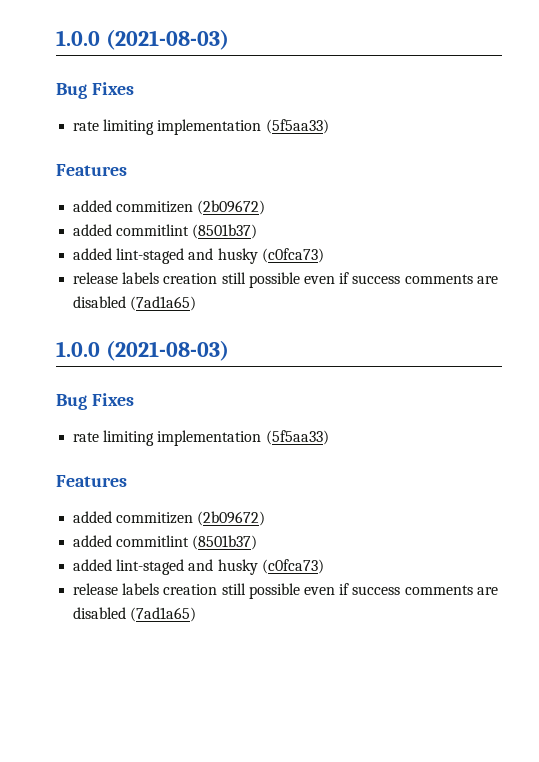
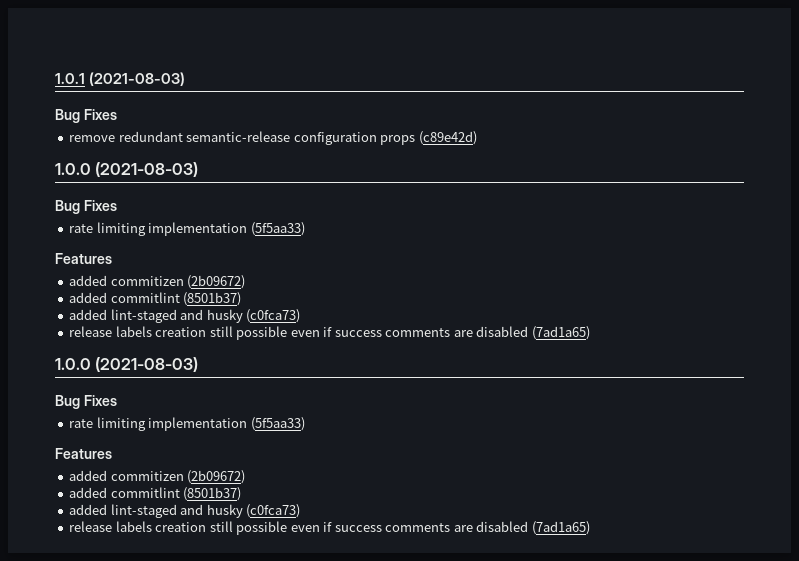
+ 1.0.1 (2021-08-03)
+ Bug Fixes
+ remove redundant semantic-release configuration props (c89e42d)

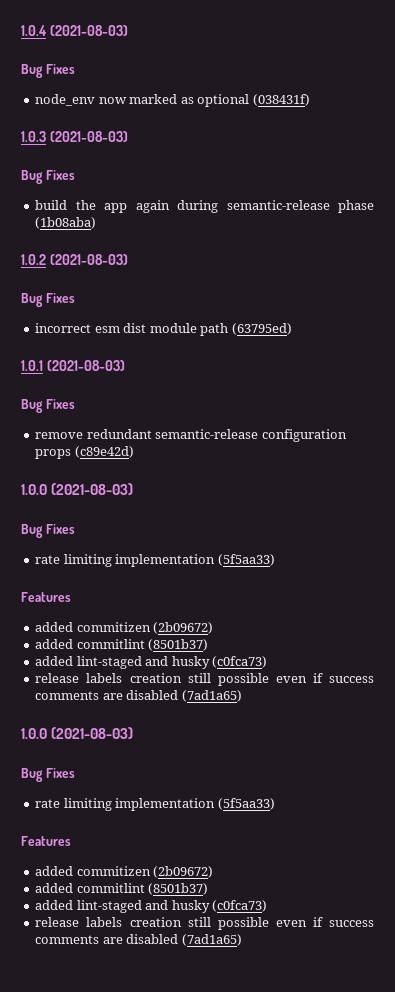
+ 1.0.4 (2021-08-03)
+ Bug Fixes
+ node_env now marked as optional (038431f)
+ 1.0.3 (2021-08-03)
+ Bug Fixes
+ build the app again during semantic-release phase (1b08aba)
+ 1.0.2 (2021-08-03)
+ Bug Fixes
+ incorrect esm dist module path (63795ed)

